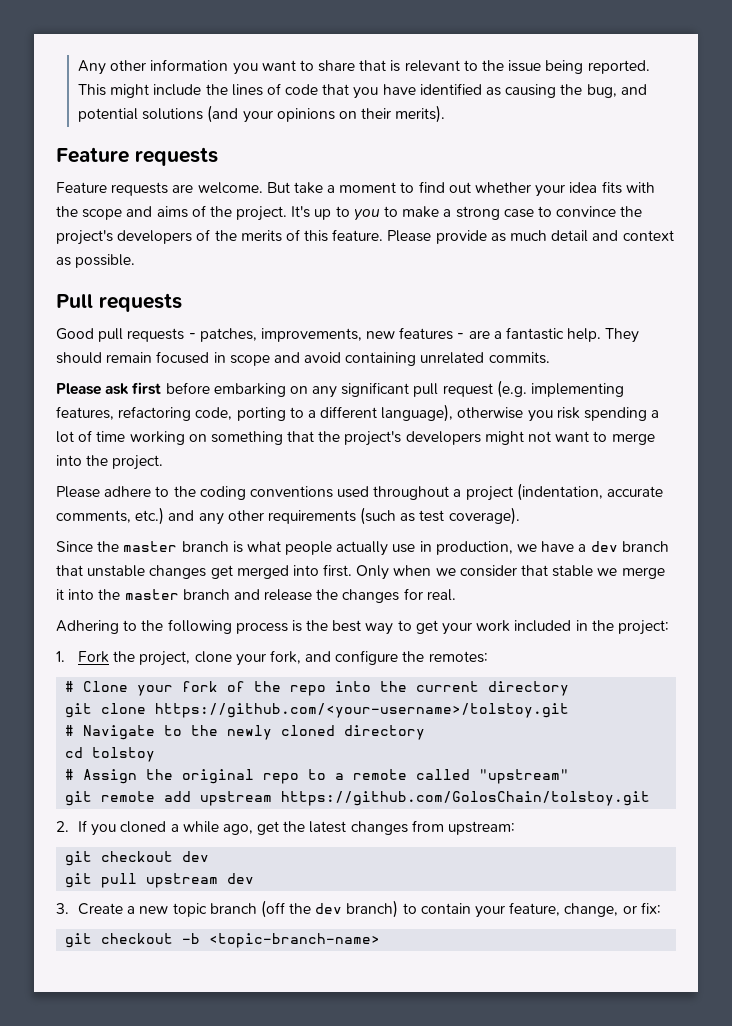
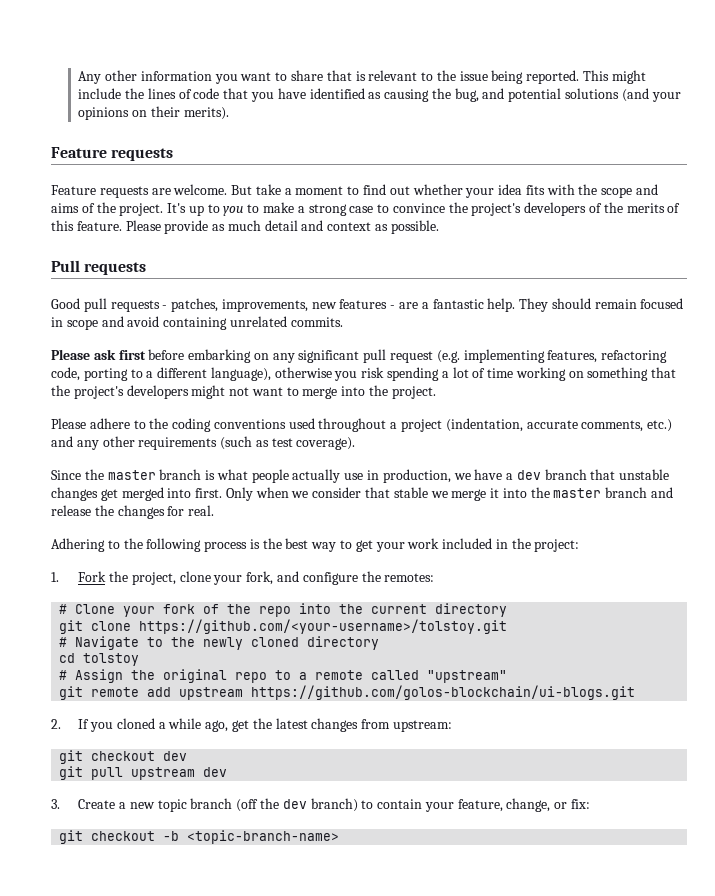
- git remote add upstream https://github.com/GolosChain/tolstoy.git
+ git remote add upstream https://github.com/golos-blockchain/ui-blogs.git

